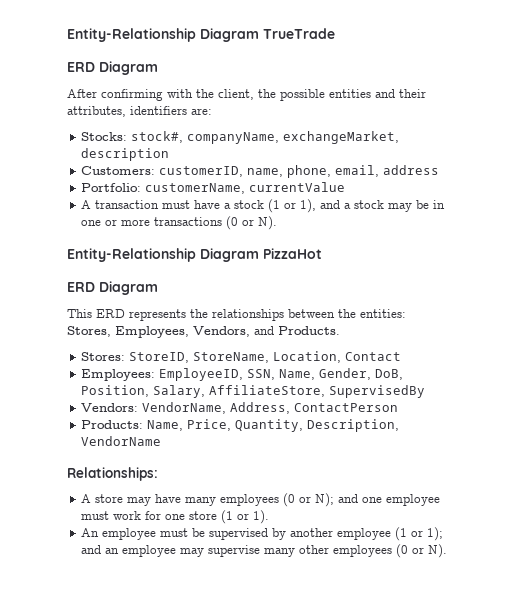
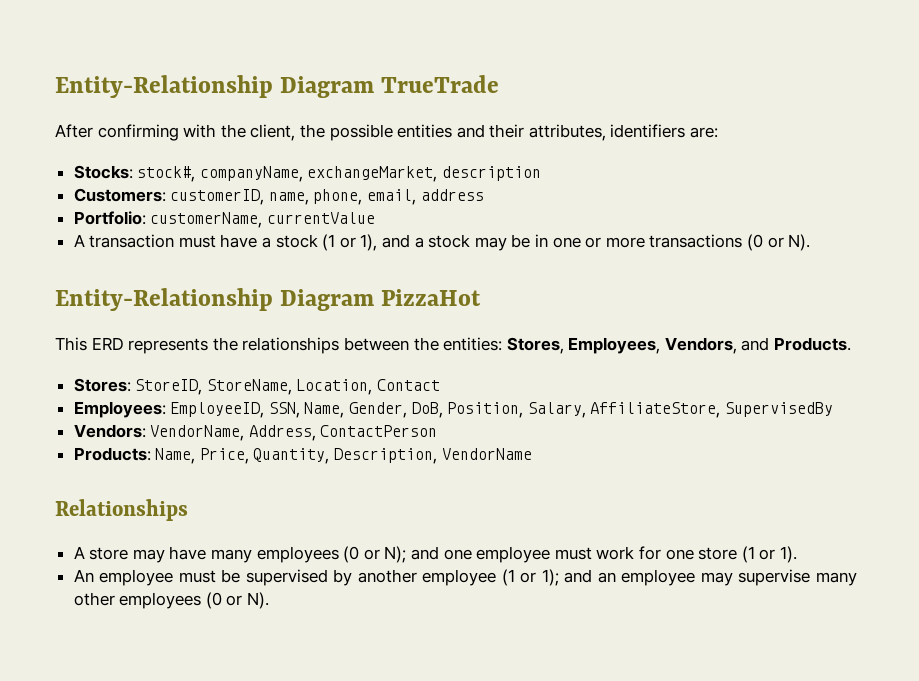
  Entity-Relationship Diagram TrueTrade
- ERD Diagram
  Entity-Relationship Diagram PizzaHot
- ERD Diagram
- Relationships:
+ Relationships

